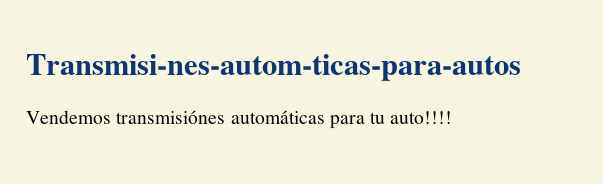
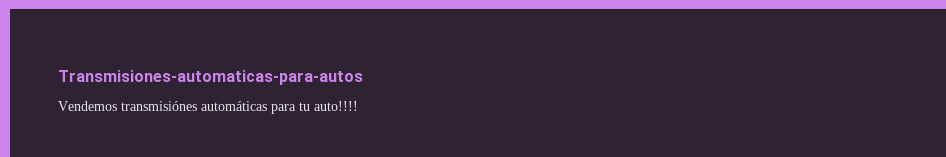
- Transmisi-nes-autom-ticas-para-autos
+ Transmisiones-automaticas-para-autos

